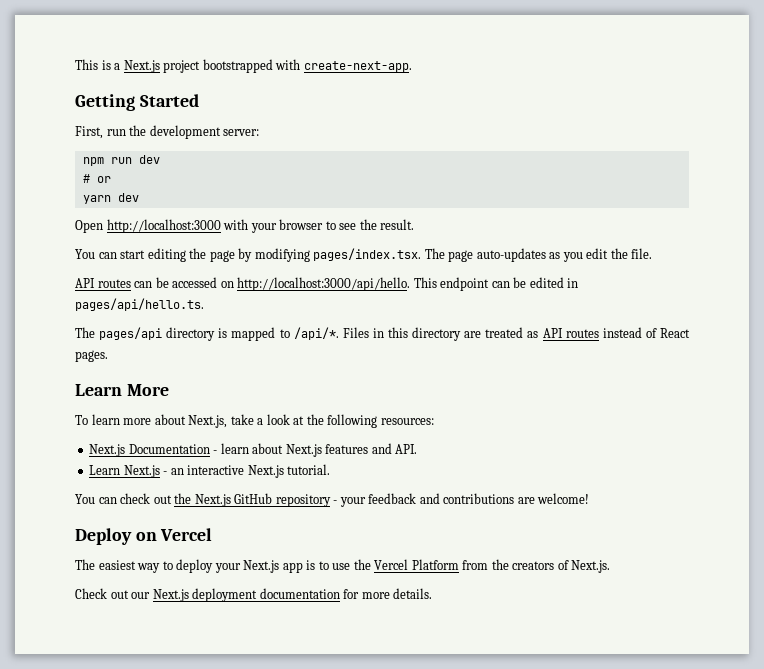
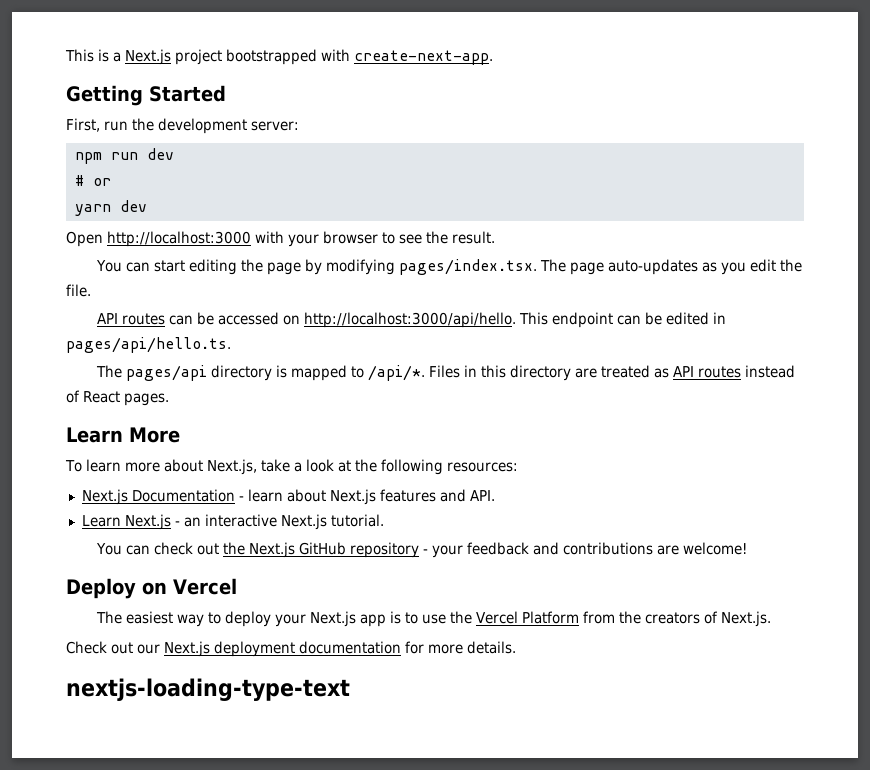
+ nextjs-loading-type-text

